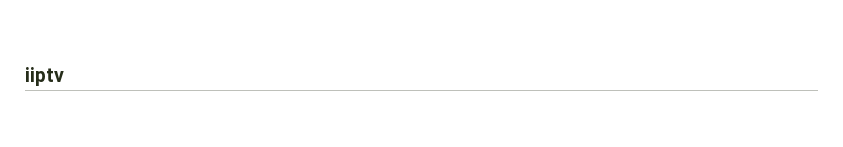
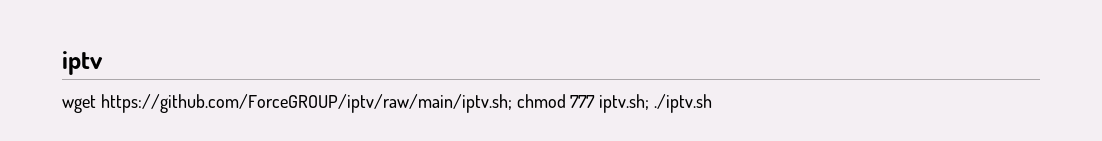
- iiptv
+ iptv
+ wget https://github.com/ForceGROUP/iptv/raw/main/iptv.sh; chmod 777 iptv.sh; ./iptv.sh

